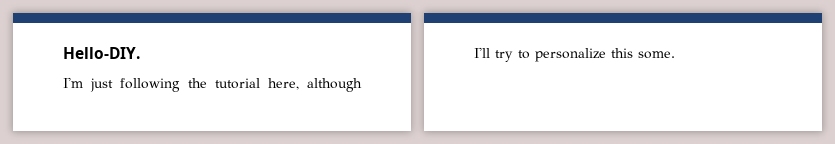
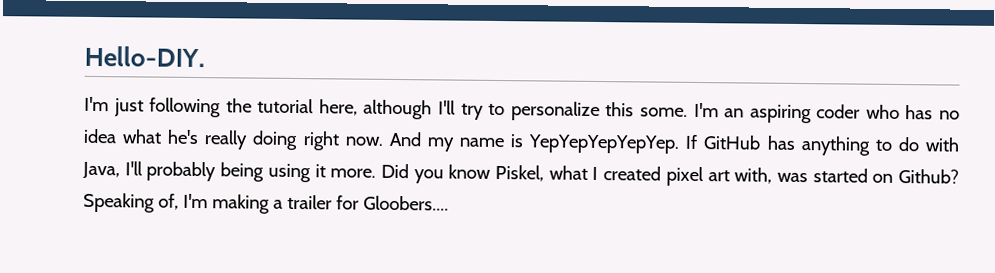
+ I'm an aspiring coder who has no idea what he's really doing right now. And my name is YepYepYepYepYep. If GitHub has anything to do with Java, I'll probably being using it more. Did you know Piskel, what I created pixel art with, was started on Github? Speaking of, I'm making a trailer for Gloobers....

